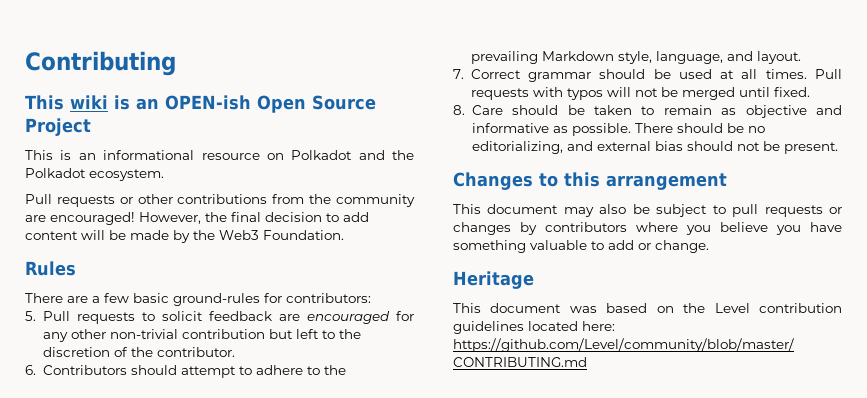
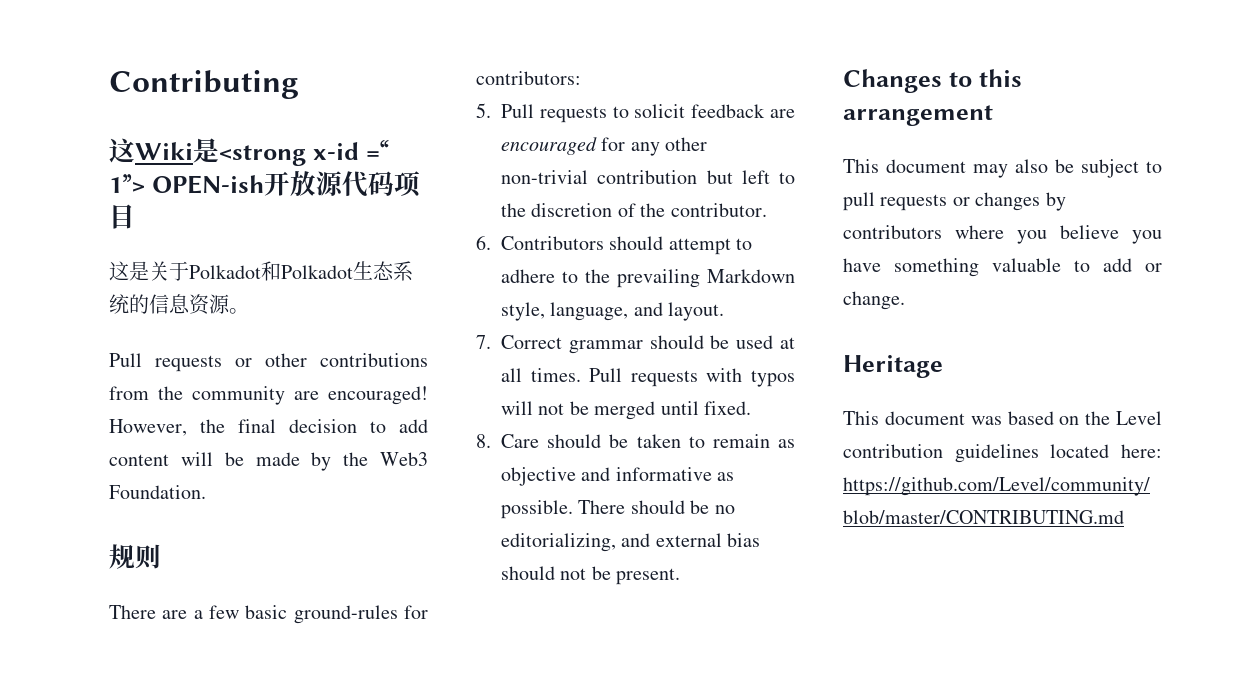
- This wiki is an OPEN-ish Open Source Project
- This is an informational resource on Polkadot and the Polkadot ecosystem.
+ 这Wiki是<strong x-id =“ 1”> OPEN-ish开放源代码项目
+ 这是关于Polkadot和Polkadot生态系统的信息资源。
- Rules
+ 规则

